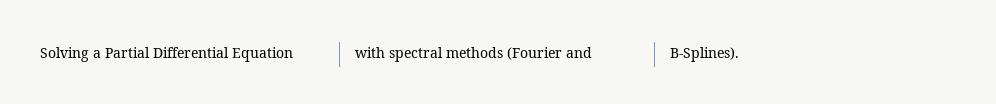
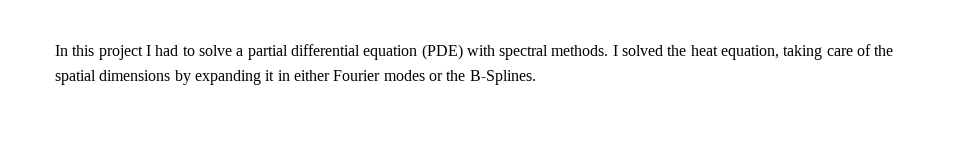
- Solving a Partial Differential Equation with spectral methods (Fourier and B-Splines).
+ In this project I had to solve a partial differential equation (PDE) with spectral methods. I solved the heat equation, taking care of the spatial dimensions by expanding it in either Fourier modes or the B-Splines.

